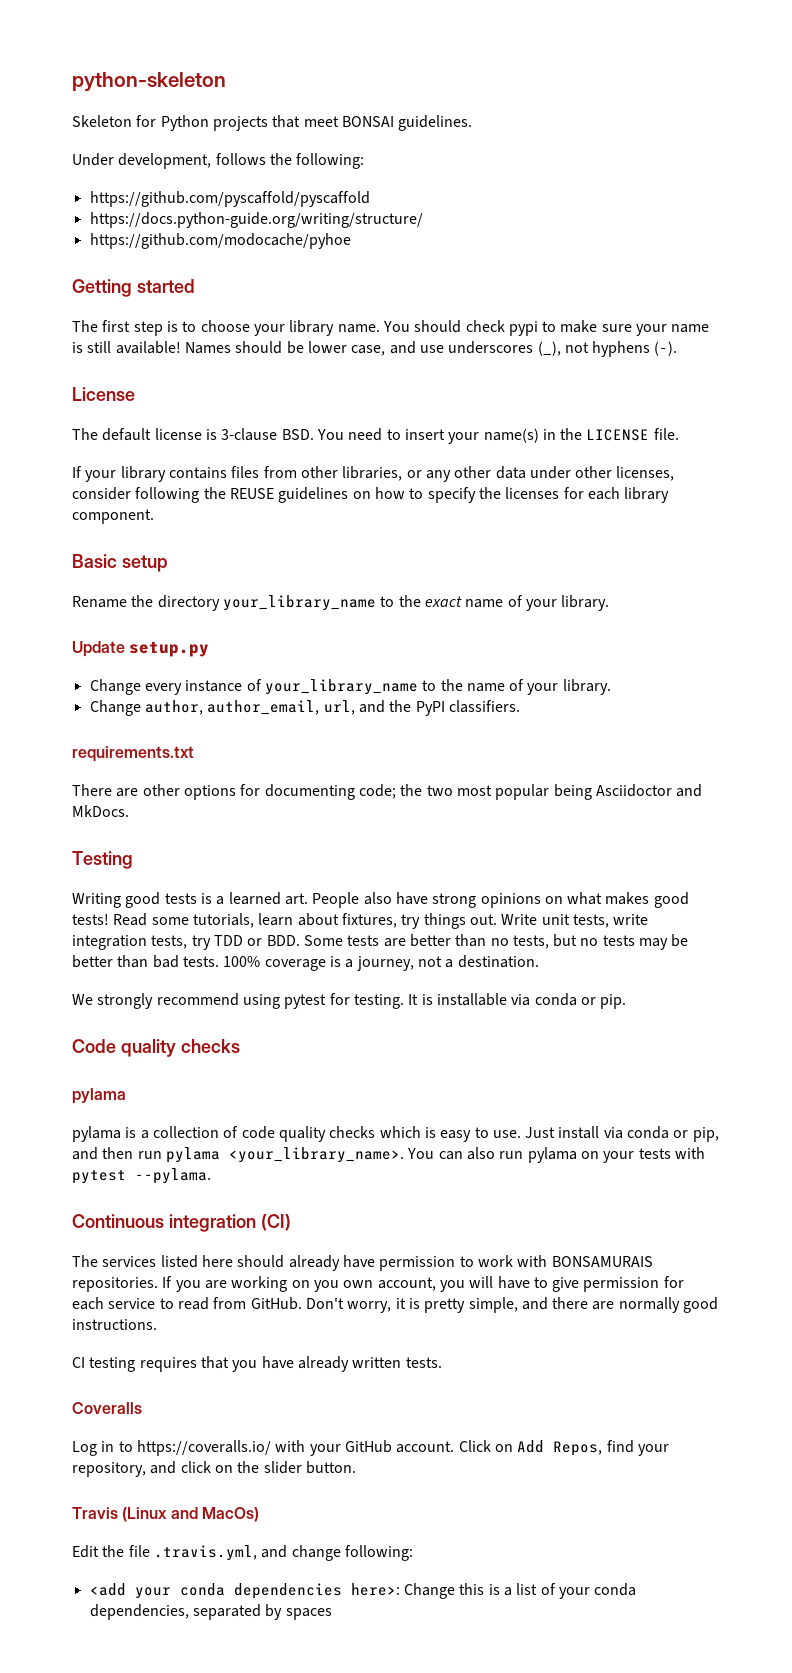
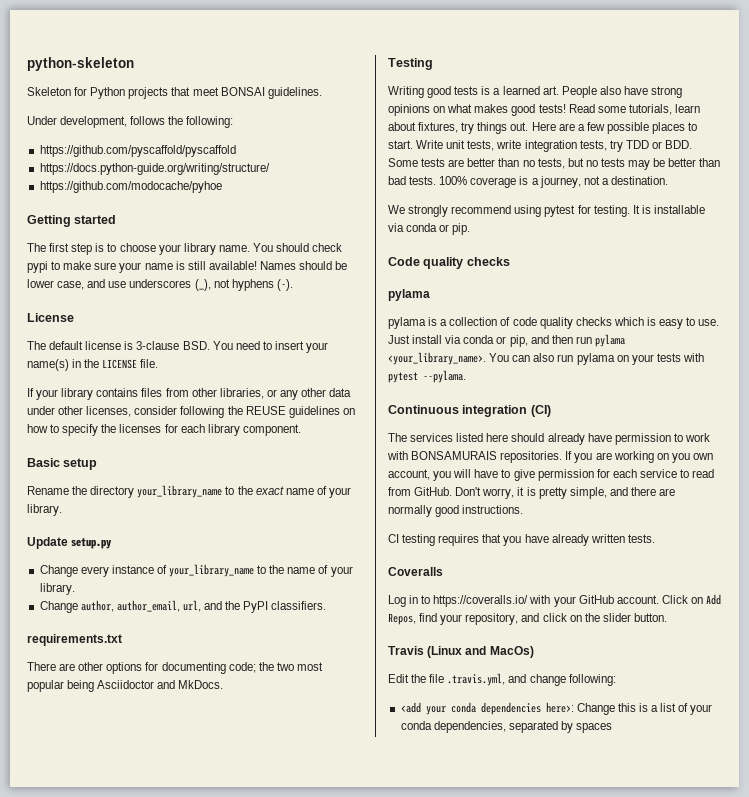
+ Here are a few possible places to start.

